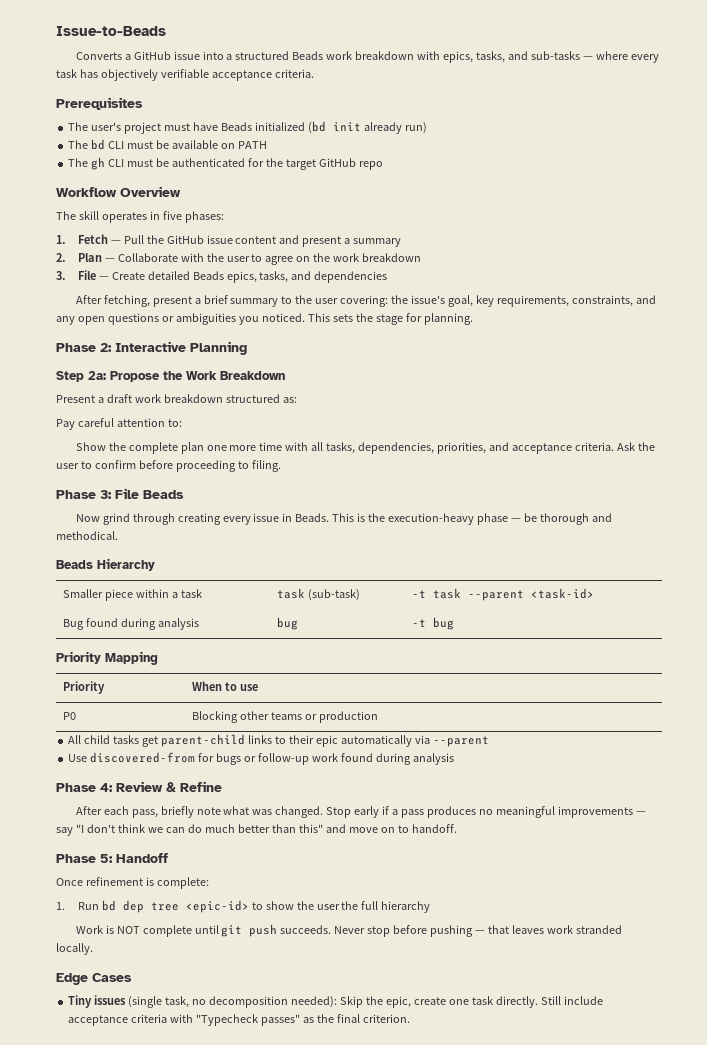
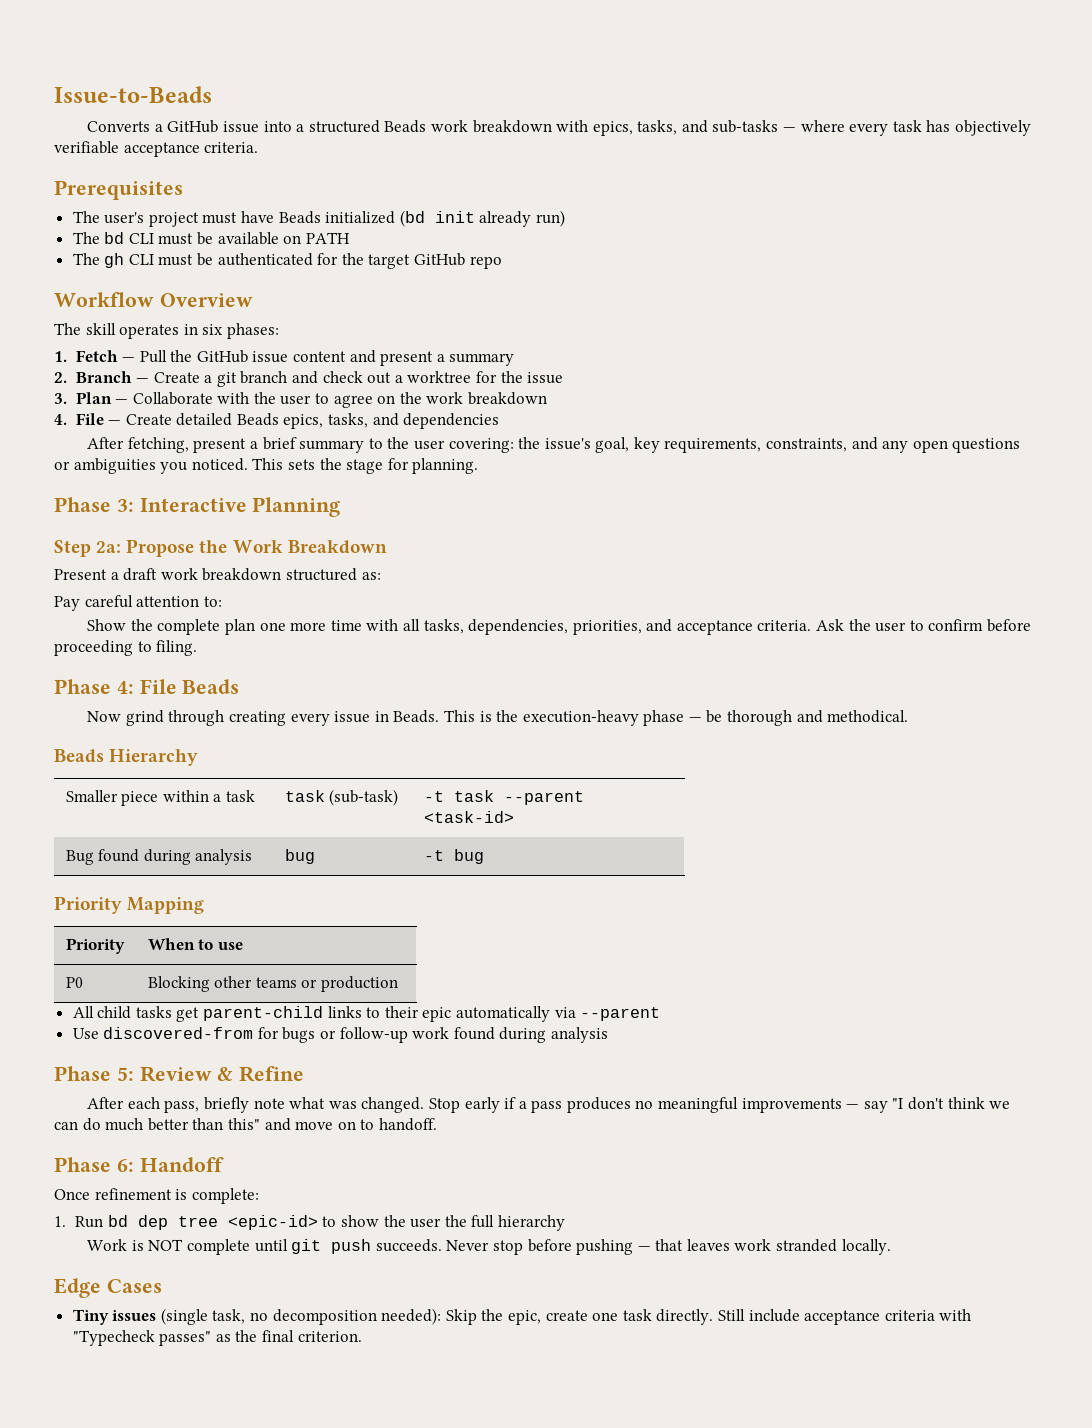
- The skill operates in five phases:
+ The skill operates in six phases:
- 2. Plan — Collaborate with the user to agree on the work breakdown
+ 2. Branch — Create a git branch and check out a worktree for the issue
+ 3. Plan — Collaborate with the user to agree on the work breakdown
- 3. File — Create detailed Beads epics, tasks, and dependencies
+ 4. File — Create detailed Beads epics, tasks, and dependencies
- Phase 2: Interactive Planning
+ Phase 3: Interactive Planning
- Phase 3: File Beads
+ Phase 4: File Beads
- Phase 4: Review & Refine
+ Phase 5: Review & Refine
- Phase 5: Handoff
+ Phase 6: Handoff

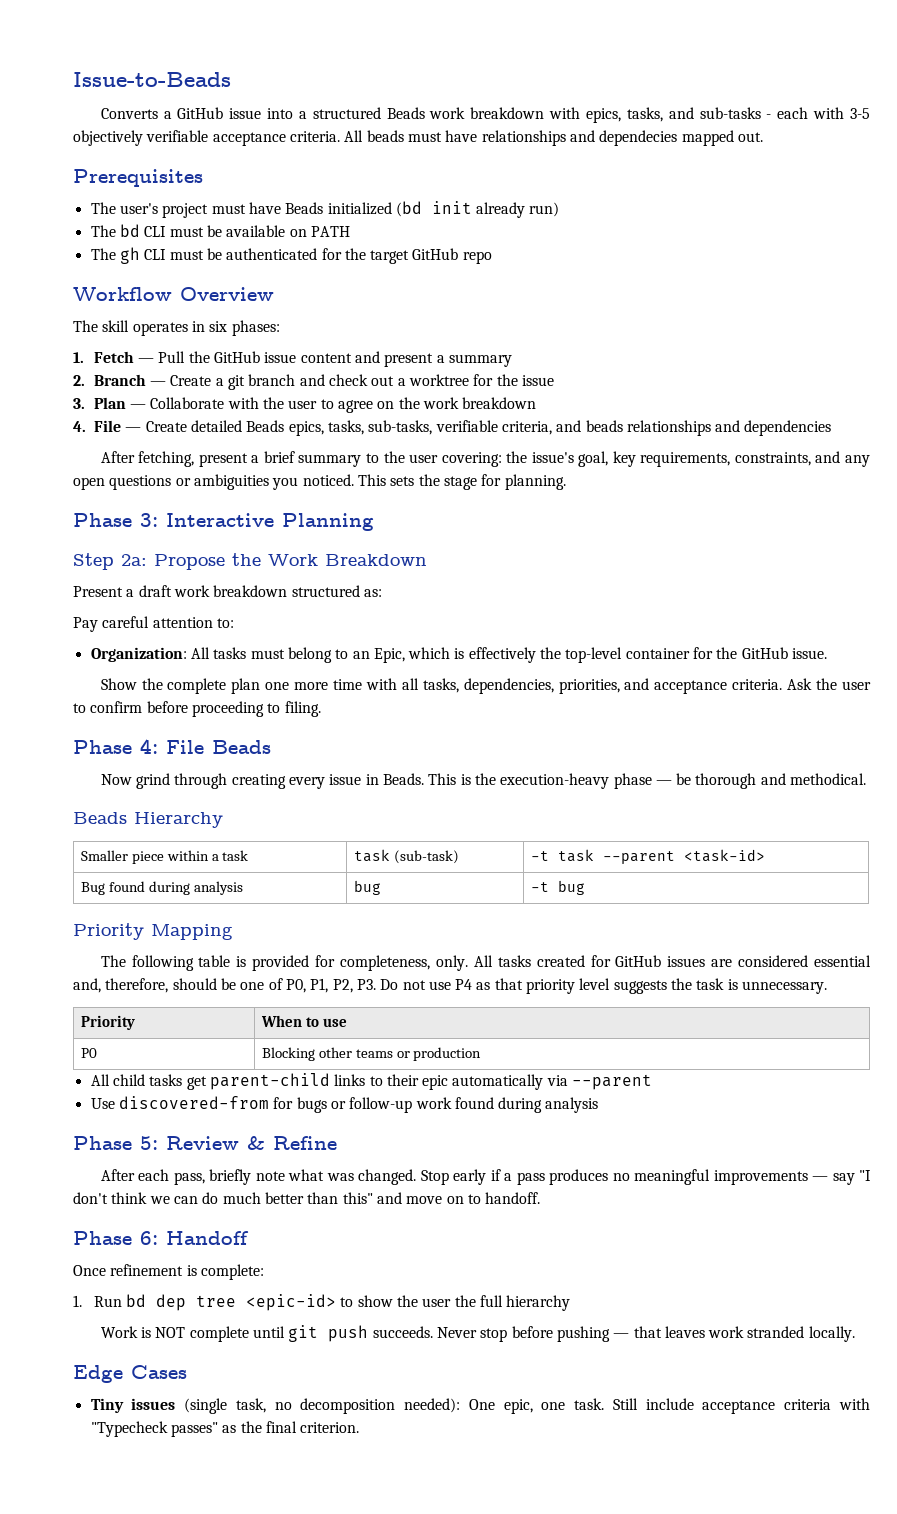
- Converts a GitHub issue into a structured Beads work breakdown with epics, tasks, and sub-tasks — where every task has objectively verifiable acceptance criteria.
+ Converts a GitHub issue into a structured Beads work breakdown with epics, tasks, and sub-tasks - each with 3-5 objectively verifiable acceptance criteria. All beads must have relationships and dependecies mapped out.
- 4. File — Create detailed Beads epics, tasks, and dependencies
+ 4. File — Create detailed Beads epics, tasks, sub-tasks, verifiable criteria, and beads relationships and dependencies
+ Organization: All tasks must belong to an Epic, which is effectively the top-level container for the GitHub issue.
+ The following table is provided for completeness, only. All tasks created for GitHub issues are considered essential and, therefore, should be one of P0, P1, P2, P3. Do not use P4 as that priority level suggests the task is unnecessary.
- Tiny issues (single task, no decomposition needed): Skip the epic, create one task directly.
+ Tiny issues (single task, no decomposition needed): One epic, one task.

